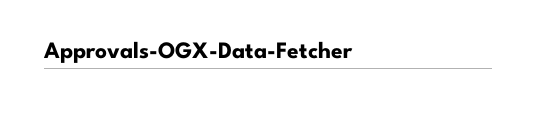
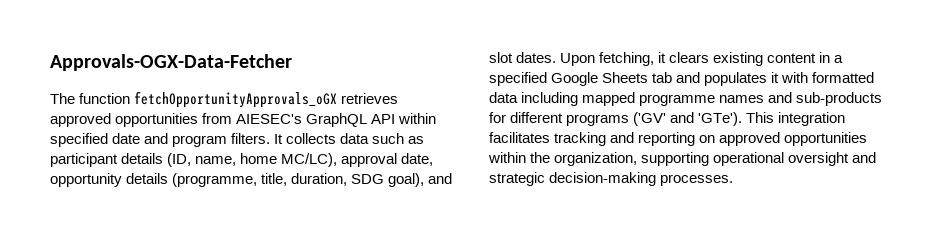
+ The function fetchOpportunityApprovals_oGX retrieves approved opportunities from AIESEC's GraphQL API within specified date and program filters. It collects data such as participant details (ID, name, home MC/LC), approval date, opportunity details (programme, title, duration, SDG goal), and slot dates. Upon fetching, it clears existing content in a specified Google Sheets tab and populates it with formatted data including mapped programme names and sub-products for different programs ('GV' and 'GTe'). This integration facilitates tracking and reporting on approved opportunities within the organization, supporting operational oversight and strategic decision-making processes.

